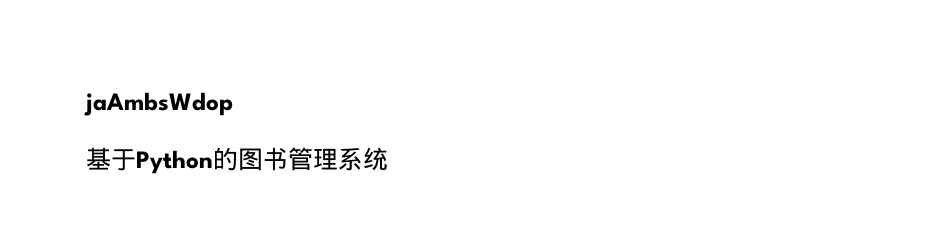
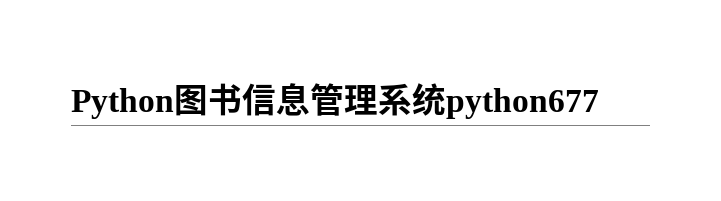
- jaAmbsWdop
- 基于Python的图书管理系统
+ Python图书信息管理系统python677

